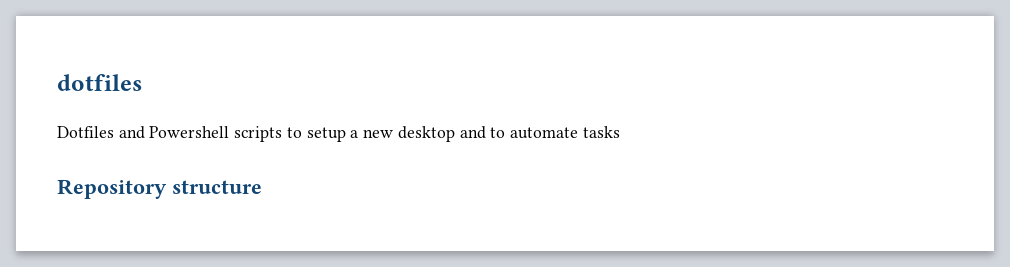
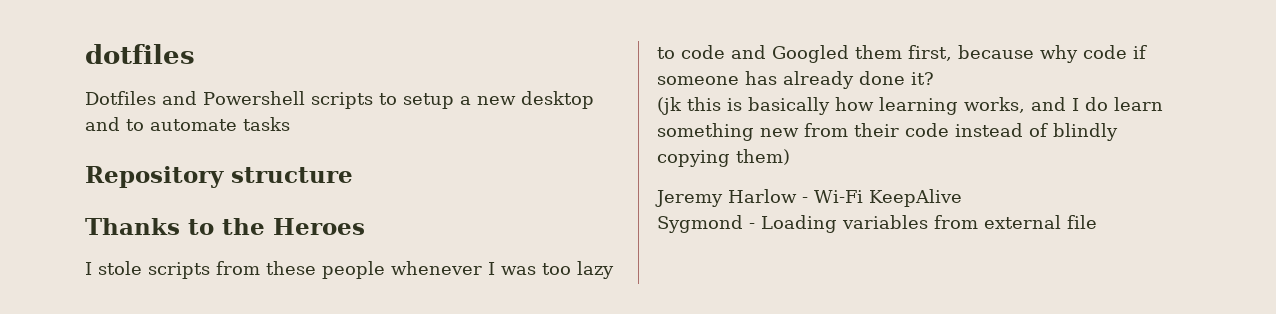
+ Thanks to the Heroes
+ I stole scripts from these people whenever I was too lazy to code and Googled them first, because why code if someone has already done it?
+ (jk this is basically how learning works, and I do learn something new from their code instead of blindly copying them)
+ Jeremy Harlow - Wi-Fi KeepAlive
+ Sygmond - Loading variables from external file

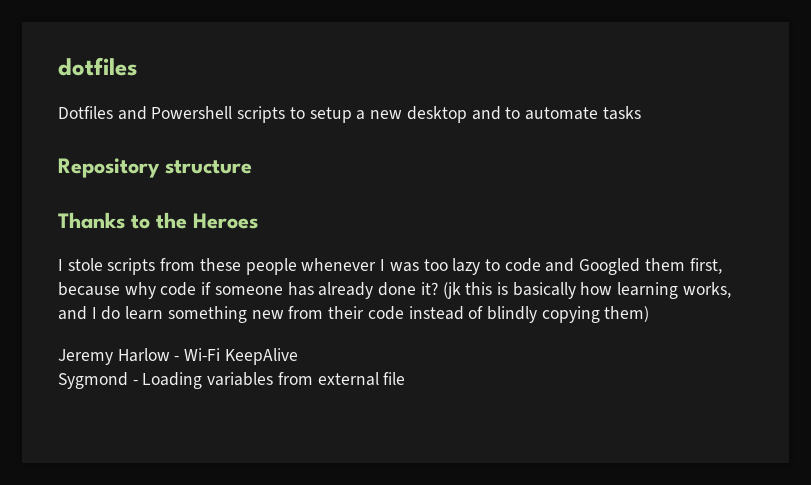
- I stole scripts from these people whenever I was too lazy to code and Googled them first, because why code if someone has already done it?
- (jk this is basically how learning works, and I do learn something new from their code instead of blindly copying them)
+ I stole scripts from these people whenever I was too lazy to code and Googled them first, because why code if someone has already done it? (jk this is basically how learning works, and I do learn something new from their code instead of blindly copying them)

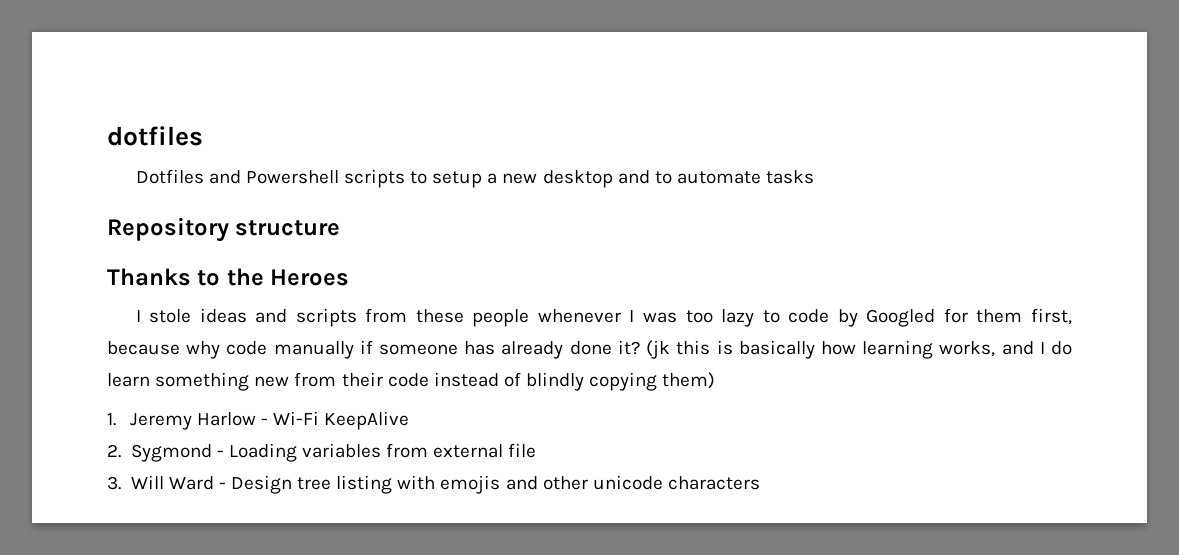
- I stole scripts from these people whenever I was too lazy to code and Googled them first, because why code if someone has already done it?
+ I stole ideas and scripts from these people whenever I was too lazy to code by Googled for them first, because why code manually if someone has already done it?
- Jeremy Harlow - Wi-Fi KeepAlive
+ 1. Jeremy Harlow - Wi-Fi KeepAlive
- Sygmond - Loading variables from external file
+ 2. Sygmond - Loading variables from external file
+ 3. Will Ward - Design tree listing with emojis and other unicode characters

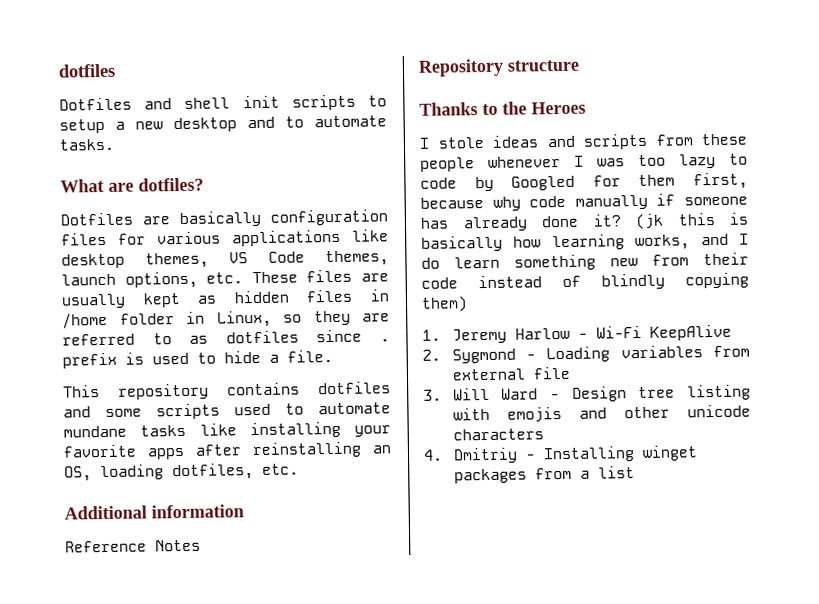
- Dotfiles and Powershell scripts to setup a new desktop and to automate tasks
+ Dotfiles and shell init scripts to setup a new desktop and to automate tasks.
+ What are dotfiles?
+ Dotfiles are basically configuration files for various applications like desktop themes, VS Code themes, launch options, etc. These files are usually kept as hidden files in /home folder in Linux, so they are referred to as dotfiles since . prefix is used to hide a file.
+ This repository contains dotfiles and some scripts used to automate mundane tasks like installing your favorite apps after reinstalling an OS, loading dotfiles, etc.
+ Additional information
+ Reference Notes
+ 4. Dmitriy - Installing winget packages from a list

